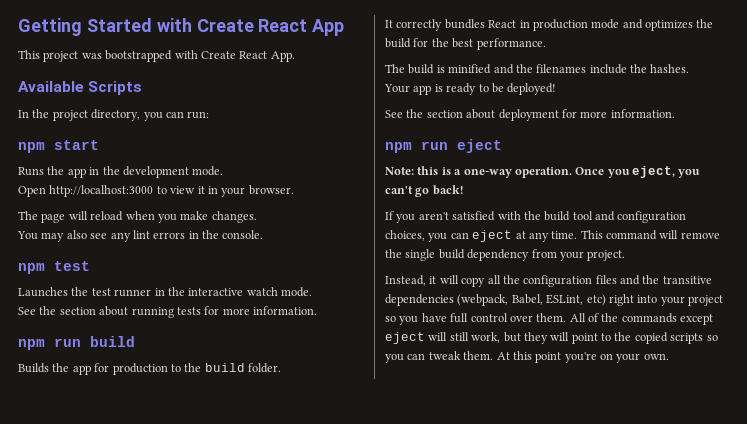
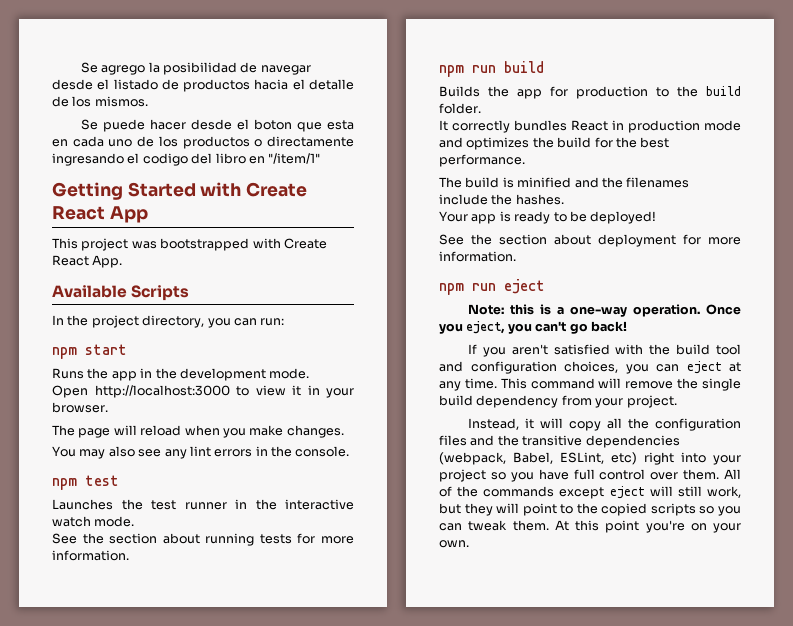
+ Se agrego la posibilidad de navegar desde el listado de productos hacia el detalle de los mismos.
+ Se puede hacer desde el boton que esta en cada uno de los productos o directamente ingresando el codigo del libro en "/item/1"

